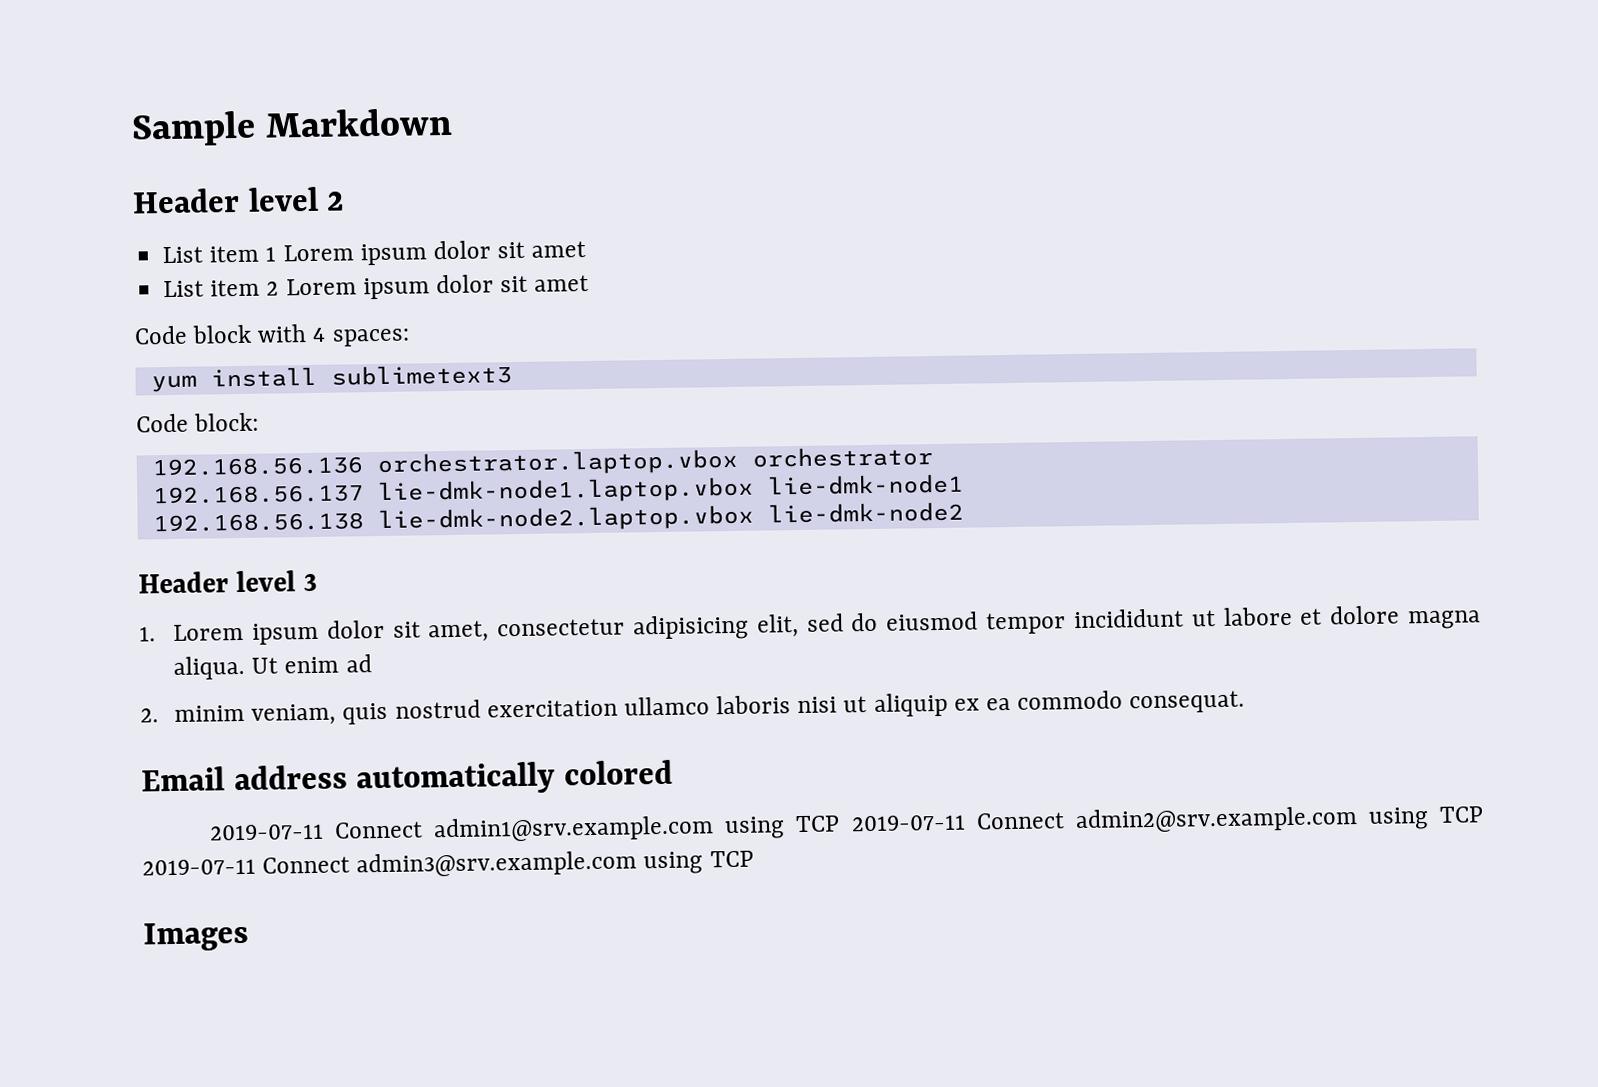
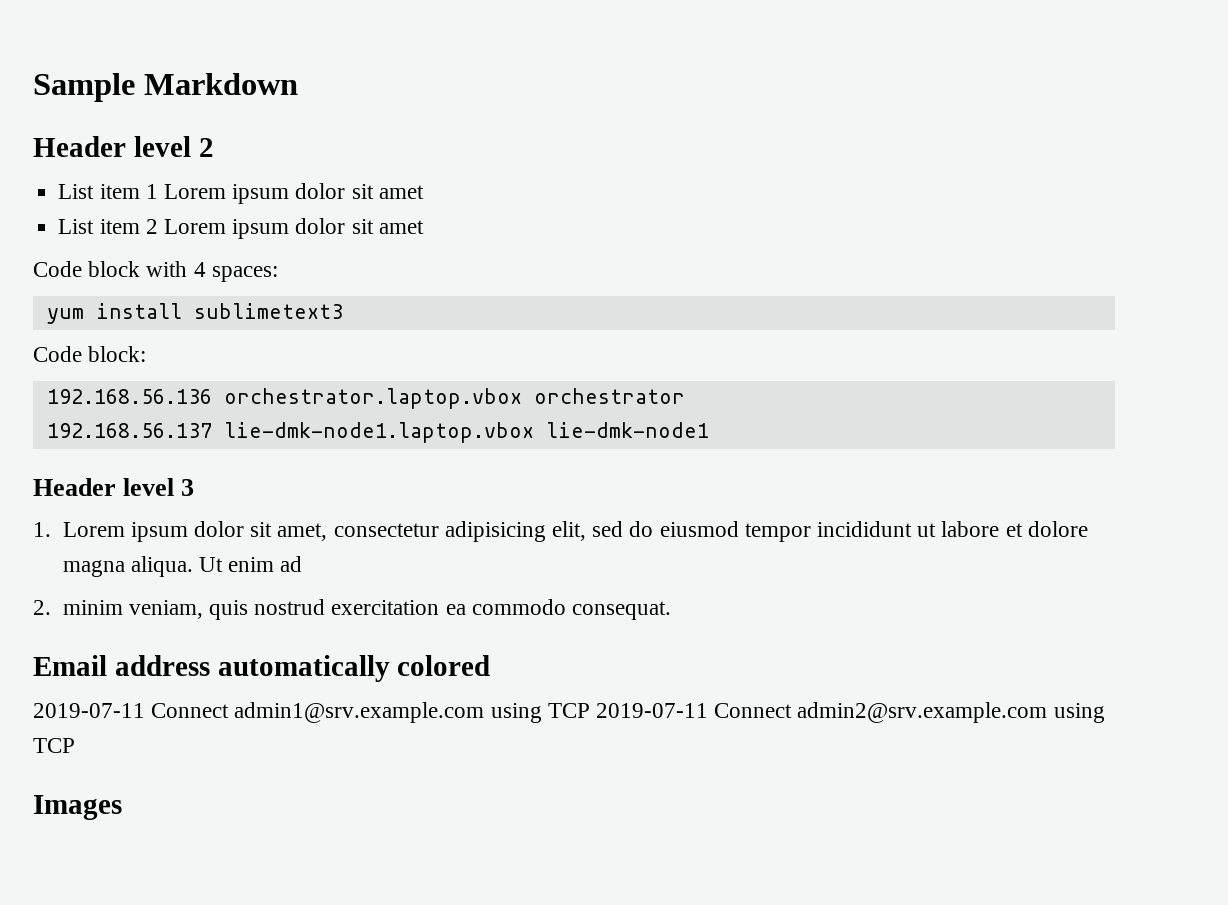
- 192.168.56.138 lie-dmk-node2.laptop.vbox lie-dmk-node2
- 2. minim veniam, quis nostrud exercitation ullamco laboris nisi ut aliquip ex ea commodo consequat.
+ 2. minim veniam, quis nostrud exercitation ea commodo consequat.
- 2019-07-11 Connect admin1@srv.example.com using TCP 2019-07-11 Connect admin2@srv.example.com using TCP 2019-07-11 Connect admin3@srv.example.com using TCP
+ 2019-07-11 Connect admin1@srv.example.com using TCP 2019-07-11 Connect admin2@srv.example.com using TCP

